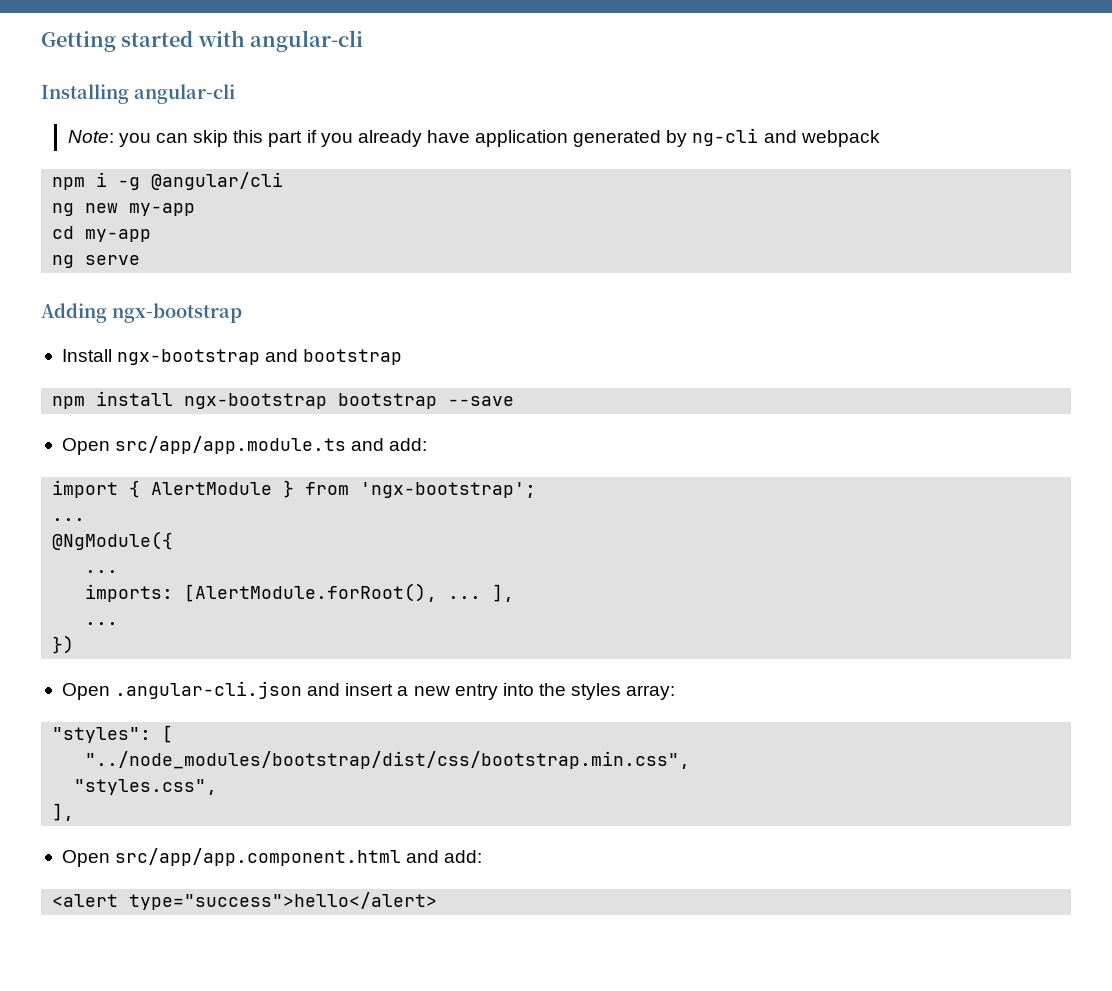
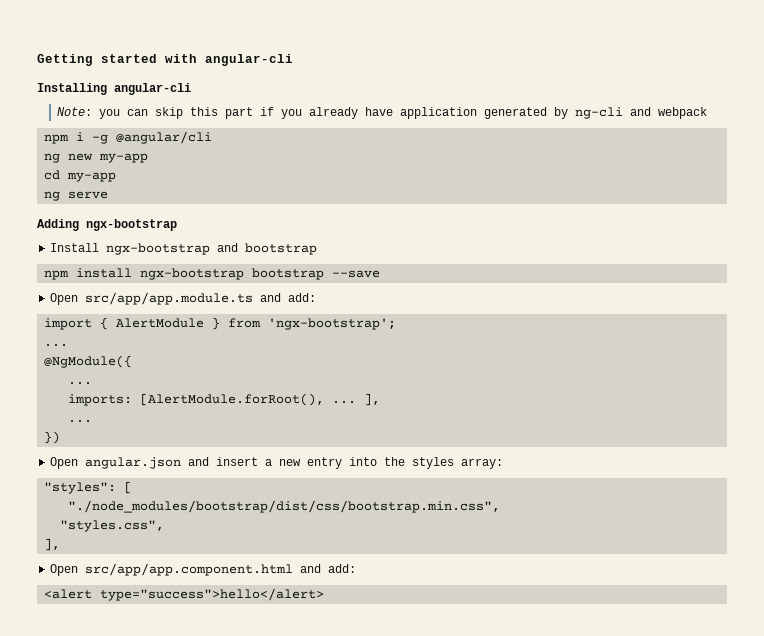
- Open .angular-cli.json and insert a new entry into the styles array:
+ Open angular.json and insert a new entry into the styles array:
- "../node_modules/bootstrap/dist/css/bootstrap.min.css",
+ "./node_modules/bootstrap/dist/css/bootstrap.min.css",

